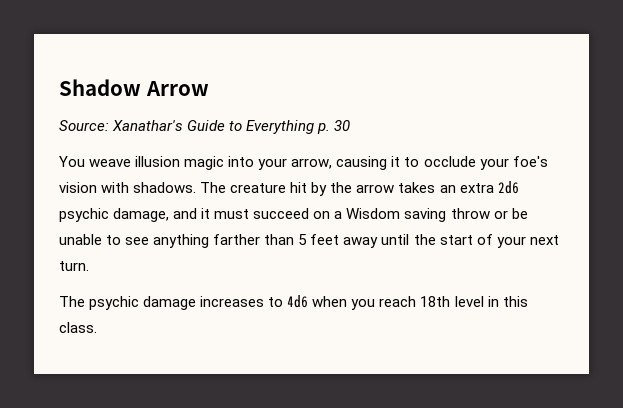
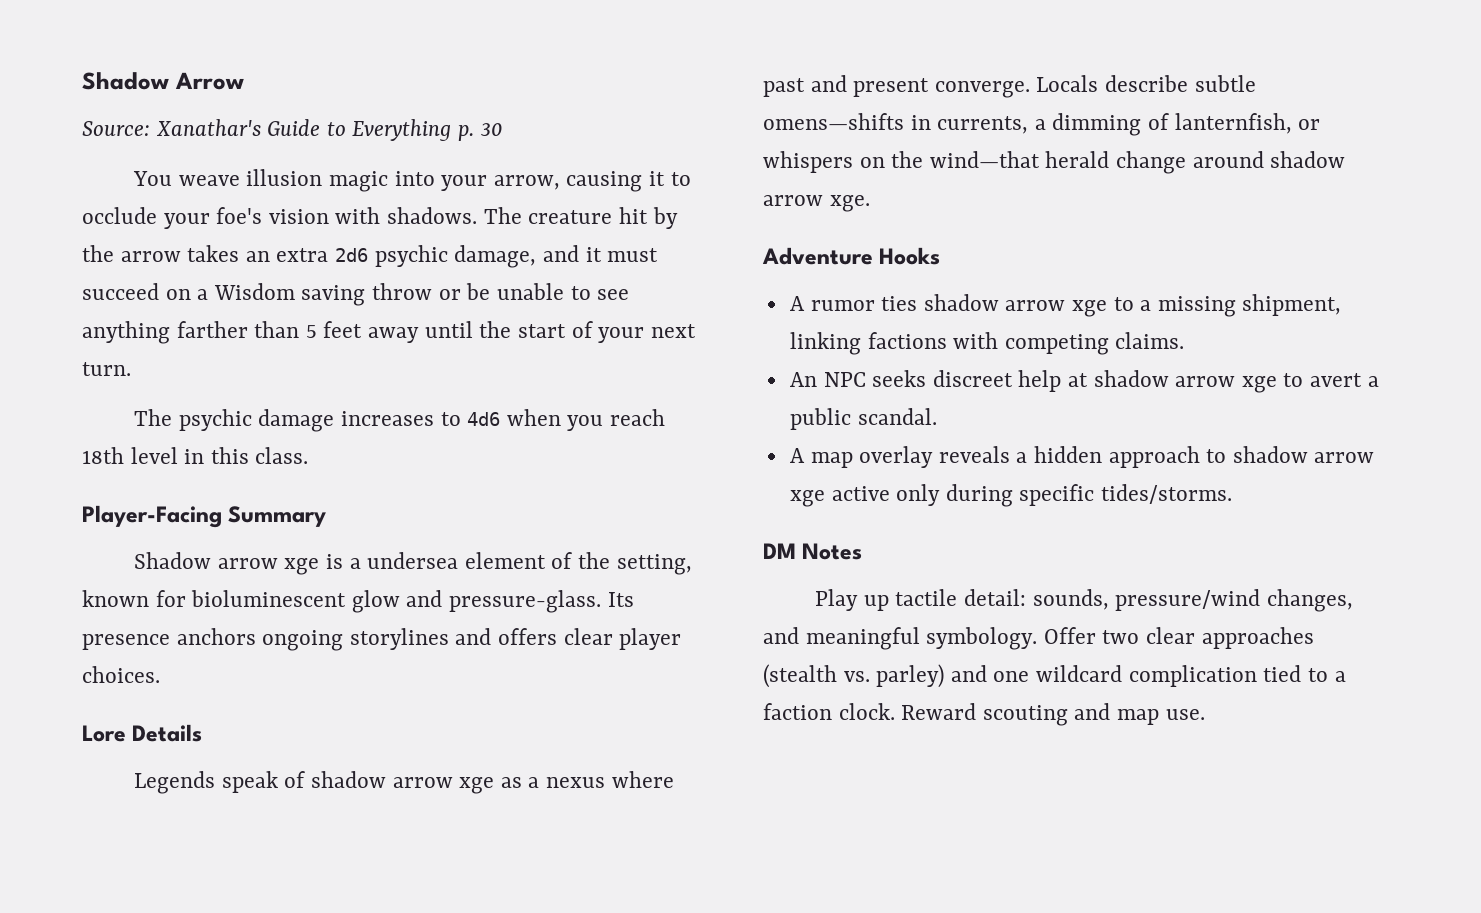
+ Player-Facing Summary
+ Shadow arrow xge is a undersea element of the setting, known for bioluminescent glow and pressure-glass. Its presence anchors ongoing storylines and offers clear player choices.
+ Lore Details
+ Legends speak of shadow arrow xge as a nexus where past and present converge. Locals describe subtle omens—shifts in currents, a dimming of lanternfish, or whispers on the wind—that herald change around shadow arrow xge.
+ Adventure Hooks
+ A rumor ties shadow arrow xge to a missing shipment, linking factions with competing claims.
+ An NPC seeks discreet help at shadow arrow xge to avert a public scandal.
+ A map overlay reveals a hidden approach to shadow arrow xge active only during specific tides/storms.
+ DM Notes
+ Play up tactile detail: sounds, pressure/wind changes, and meaningful symbology. Offer two clear approaches (stealth vs. parley) and one wildcard complication tied to a faction clock. Reward scouting and map use.

